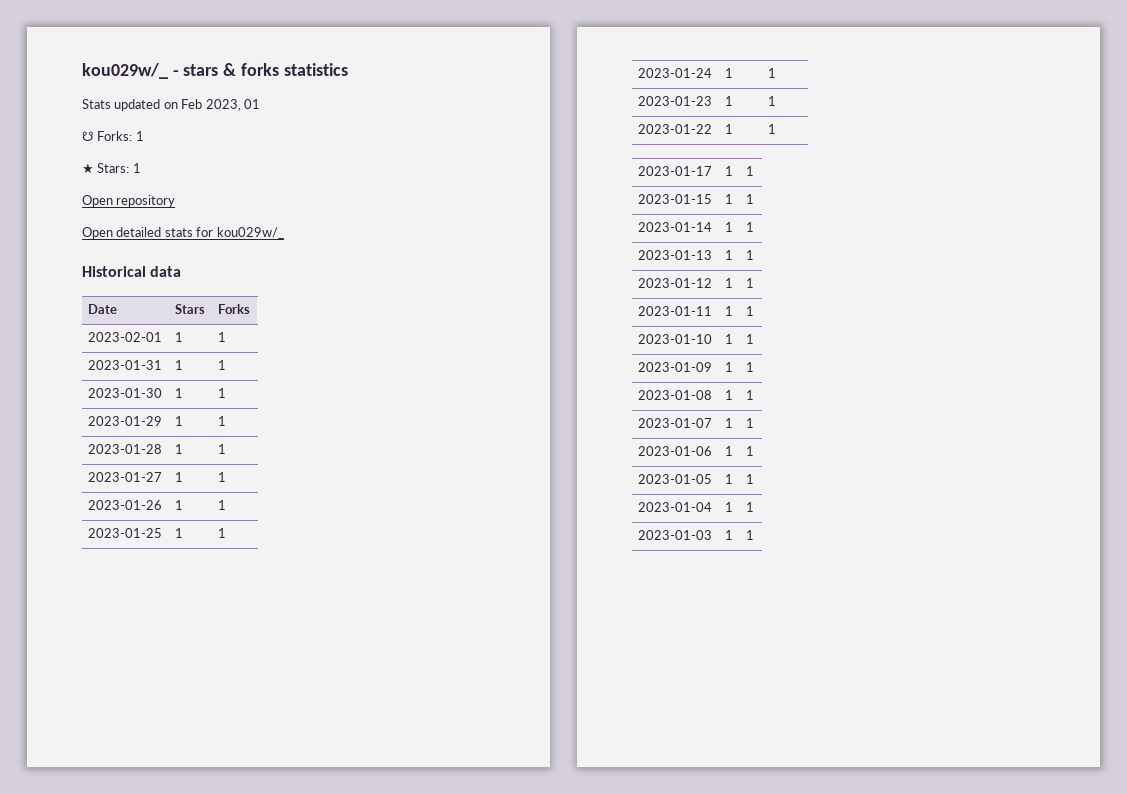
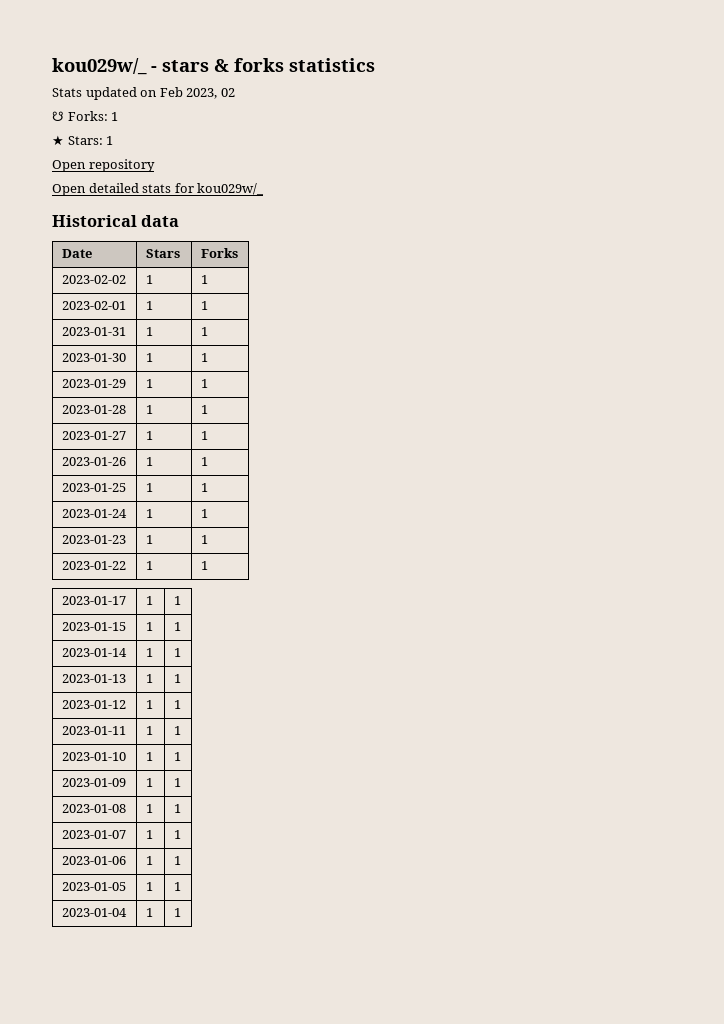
- Stats updated on Feb 2023, 01
+ Stats updated on Feb 2023, 02
+ 2023-02-02 | 1 | 1
- 2023-01-03 | 1 | 1

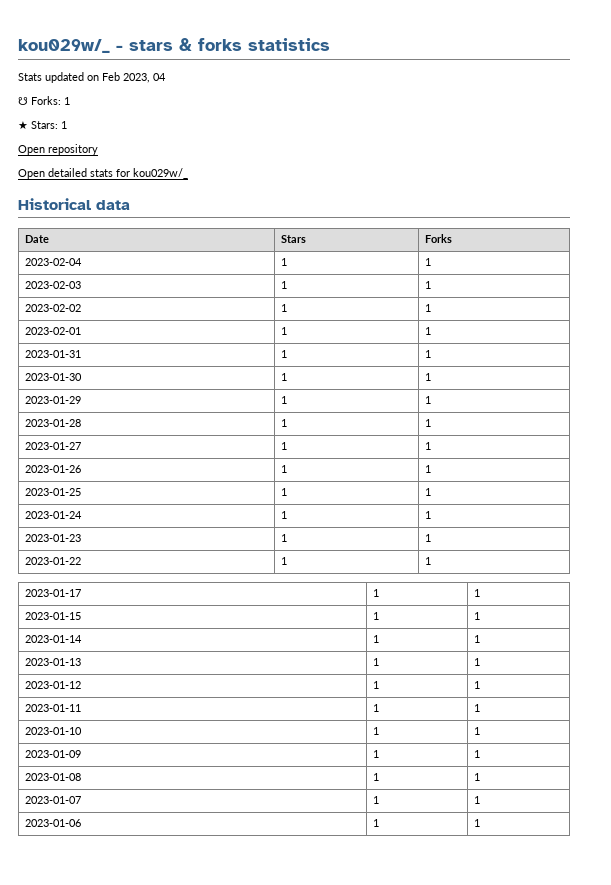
- Stats updated on Feb 2023, 02
+ Stats updated on Feb 2023, 04
+ 2023-02-04 | 1 | 1
+ 2023-02-03 | 1 | 1
- 2023-01-05 | 1 | 1
- 2023-01-04 | 1 | 1

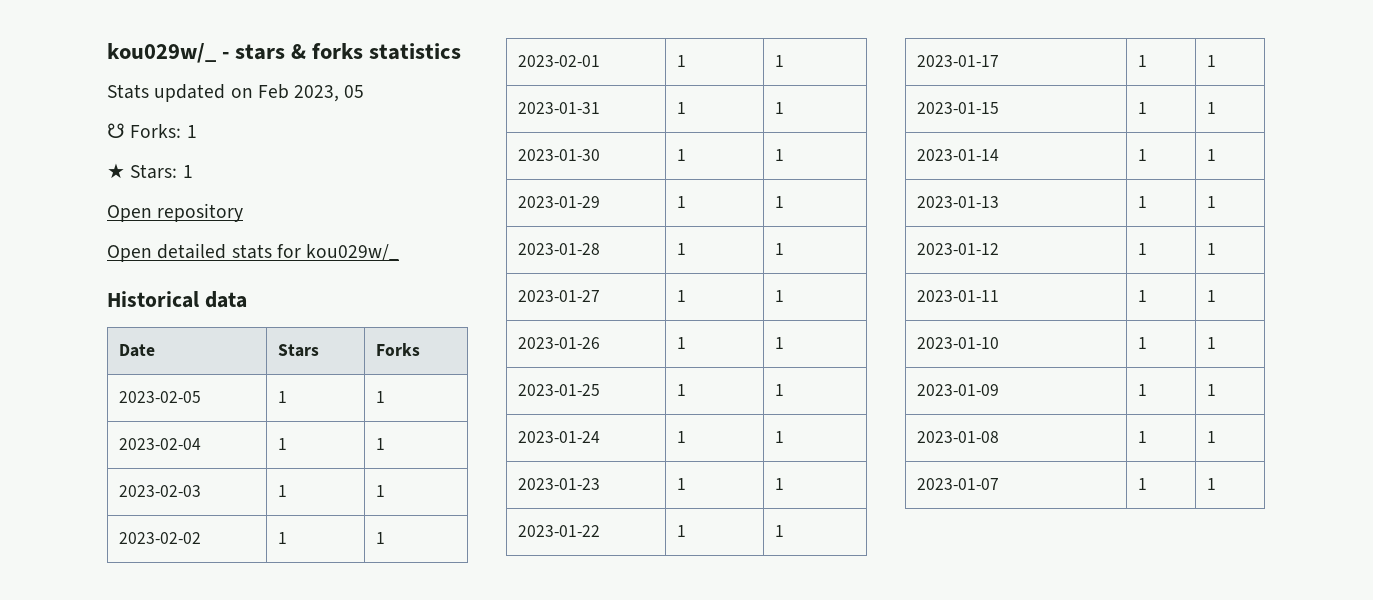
- Stats updated on Feb 2023, 04
+ Stats updated on Feb 2023, 05
+ 2023-02-05 | 1 | 1
- 2023-01-06 | 1 | 1

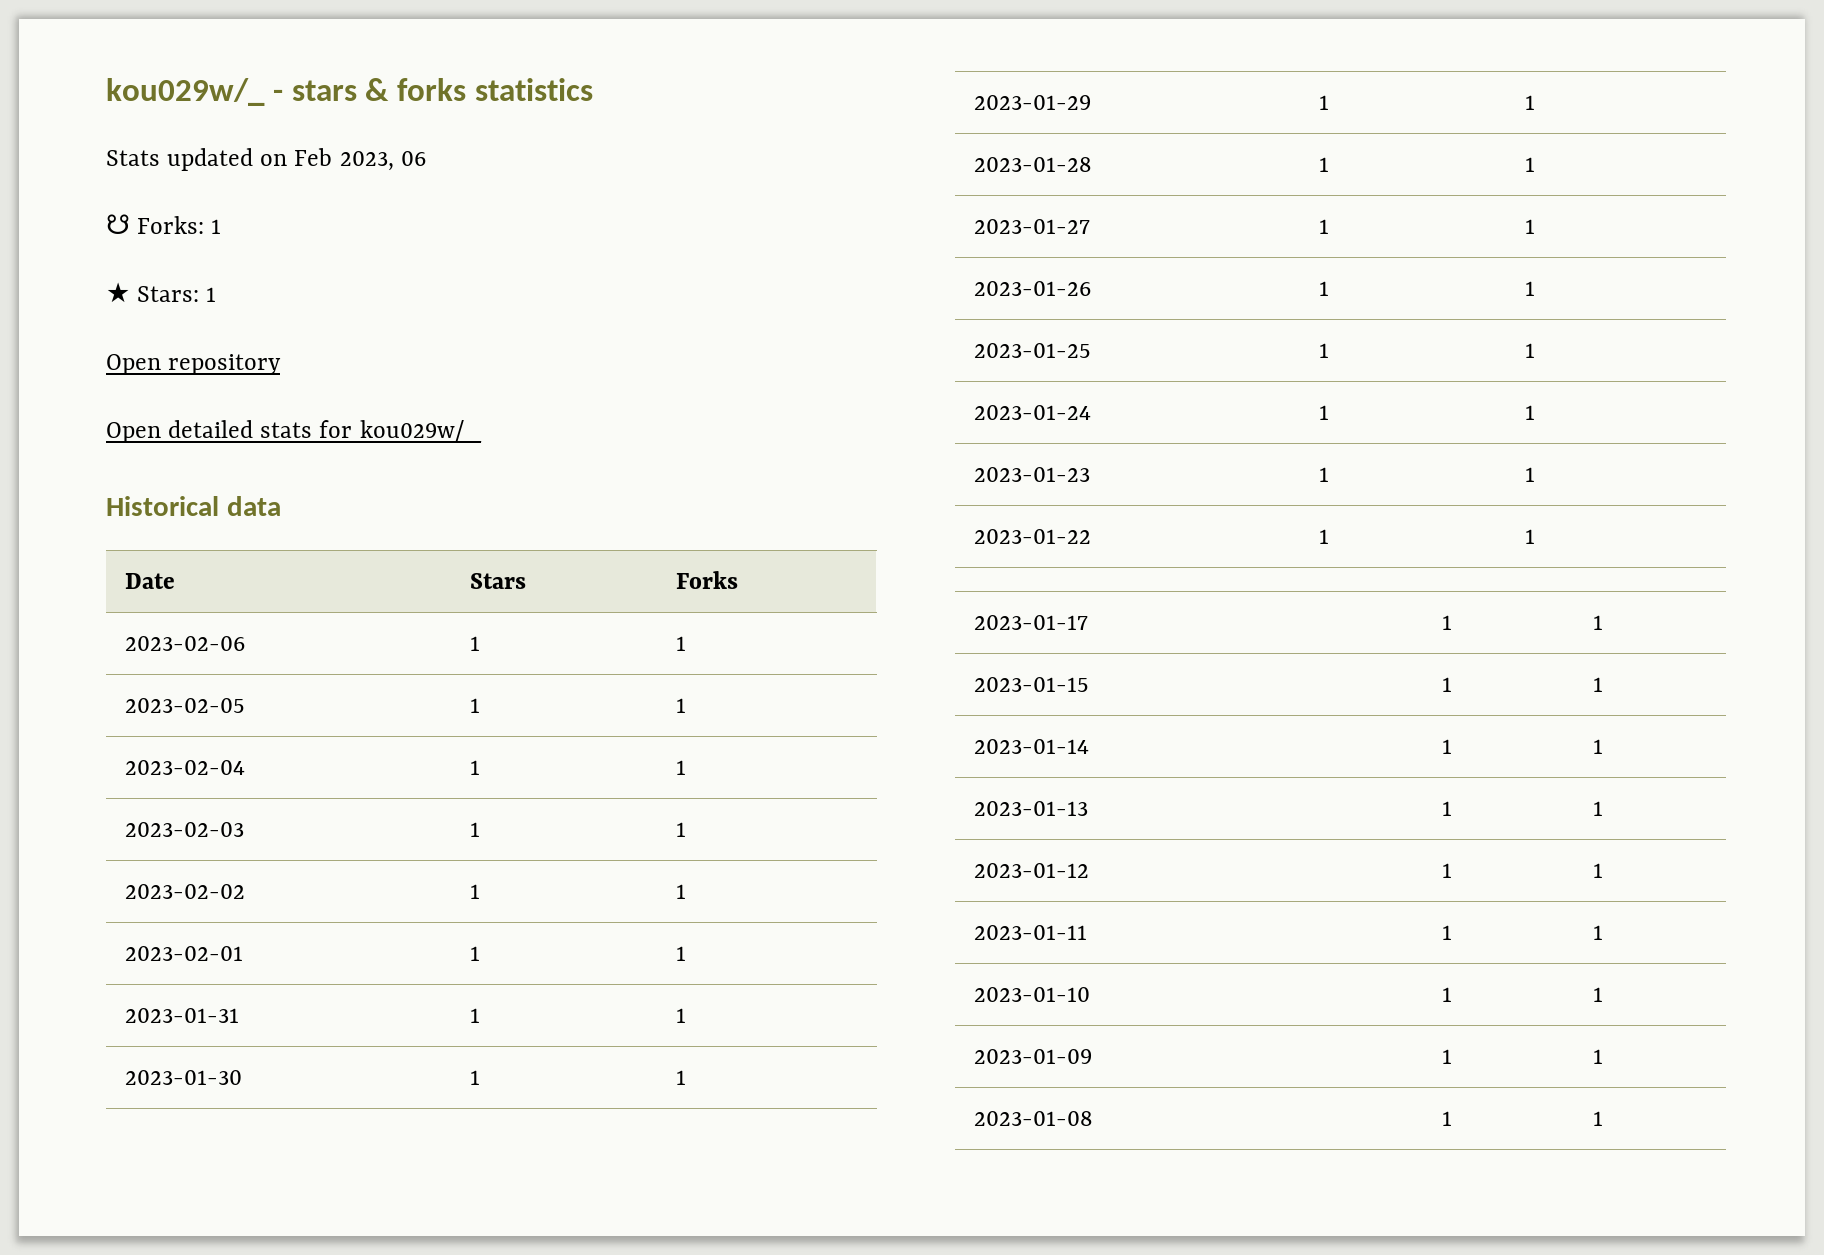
- Stats updated on Feb 2023, 05
+ Stats updated on Feb 2023, 06
+ 2023-02-06 | 1 | 1
- 2023-01-07 | 1 | 1

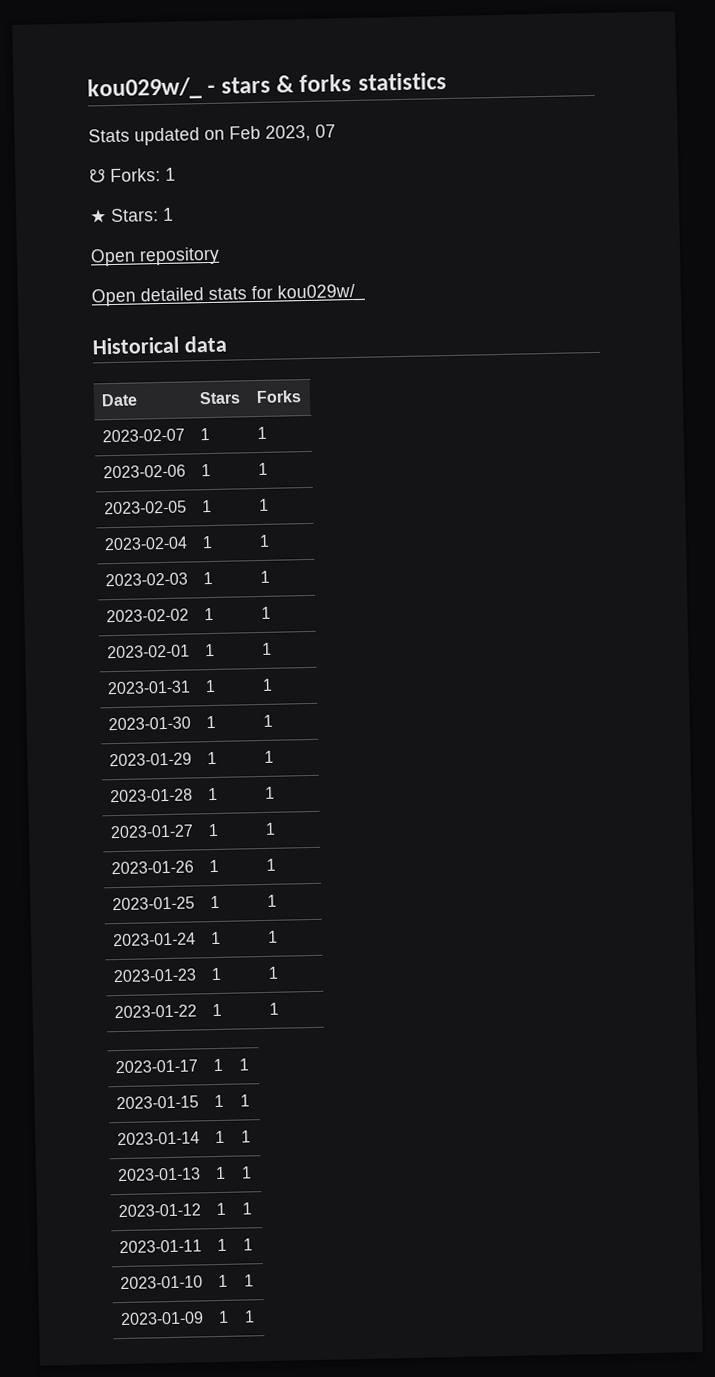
- Stats updated on Feb 2023, 06
+ Stats updated on Feb 2023, 07
+ 2023-02-07 | 1 | 1
- 2023-01-08 | 1 | 1

